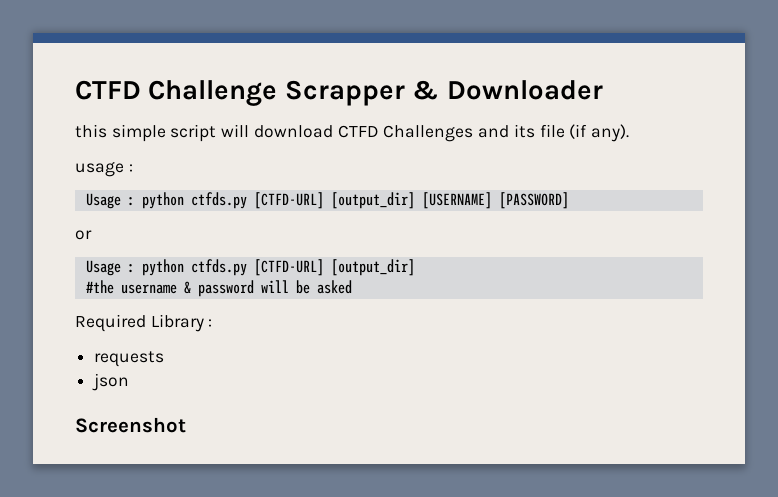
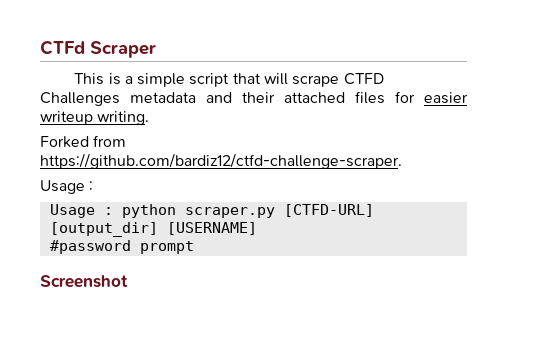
- CTFD Challenge Scrapper & Downloader
- this simple script will download CTFD Challenges and its file (if any).
- usage :
+ CTFd Scraper
+ This is a simple script that will scrape CTFD Challenges metadata and their attached files for easier writeup writing.
+ Forked from https://github.com/bardiz12/ctfd-challenge-scraper.
+ Usage :
- Usage : python ctfds.py [CTFD-URL] [output_dir] [USERNAME] [PASSWORD]
- or
- Usage : python ctfds.py [CTFD-URL] [output_dir]
- #the username & password will be asked
- Required Library :
- requests
- json
+ Usage : python scraper.py [CTFD-URL] [output_dir] [USERNAME]
+ #password prompt

